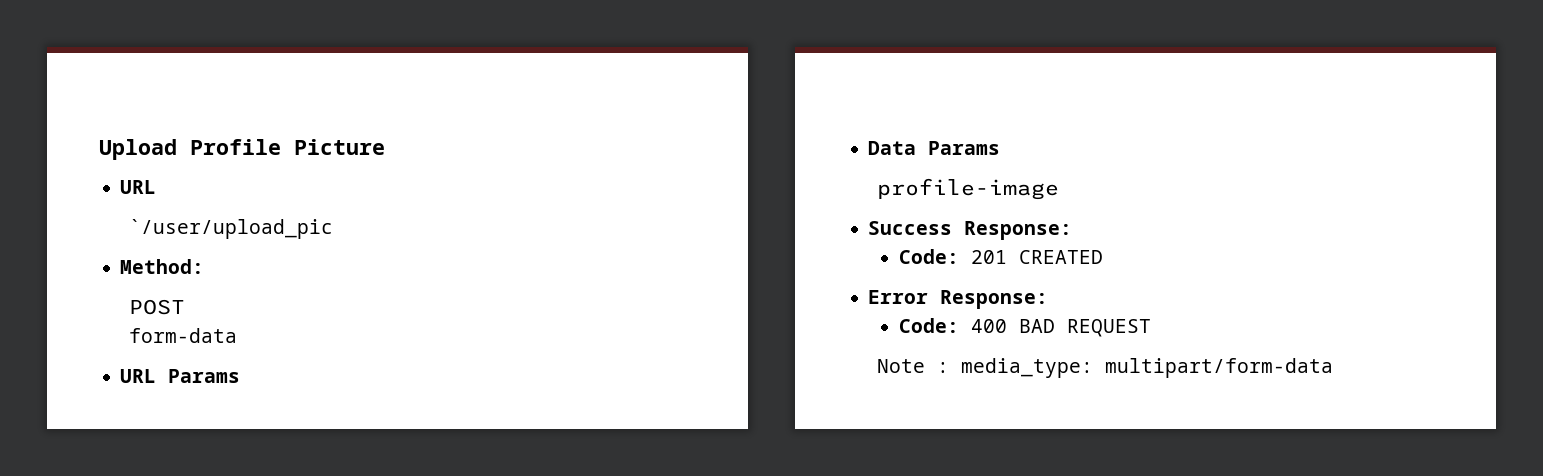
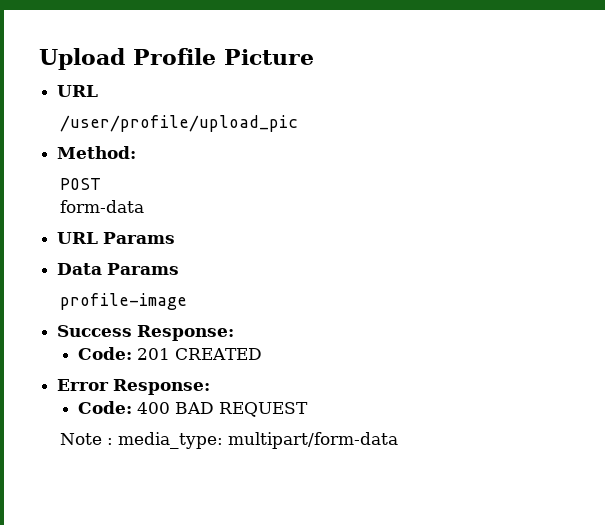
- `/user/upload_pic
+ /user/profile/upload_pic

